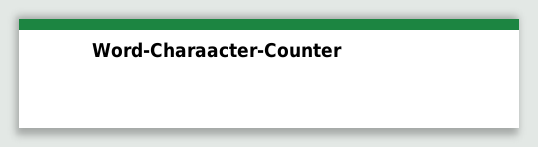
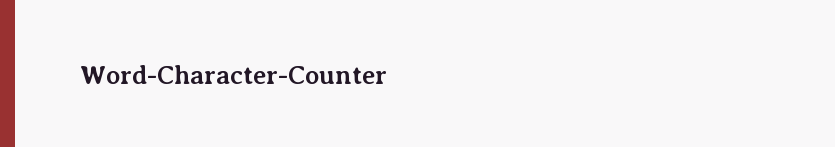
- Word-Charaacter-Counter
+ Word-Character-Counter

